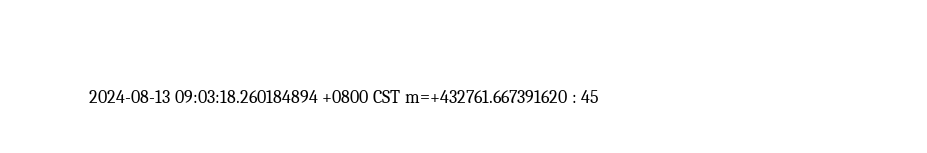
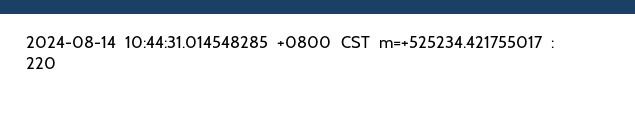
- 2024-08-13 09:03:18.260184894 +0800 CST m=+432761.667391620 : 45
+ 2024-08-14 10:44:31.014548285 +0800 CST m=+525234.421755017 : 220

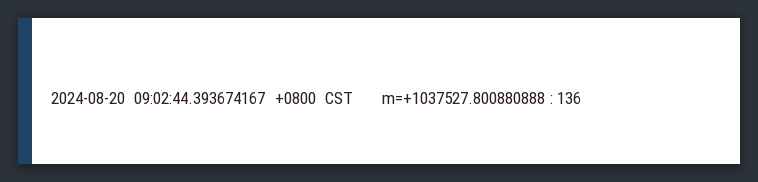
- 2024-08-14 10:44:31.014548285 +0800 CST m=+525234.421755017 : 220
+ 2024-08-20 09:02:44.393674167 +0800 CST m=+1037527.800880888 : 136

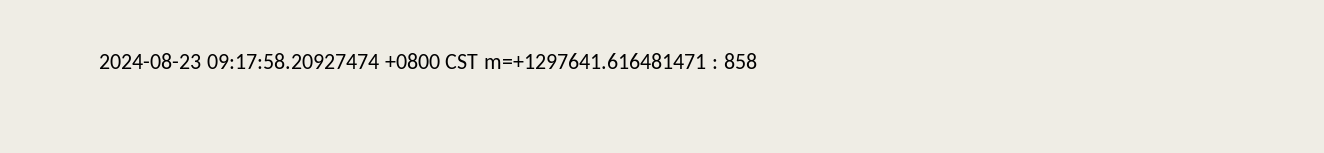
- 2024-08-20 09:02:44.393674167 +0800 CST m=+1037527.800880888 : 136
+ 2024-08-23 09:17:58.20927474 +0800 CST m=+1297641.616481471 : 858

